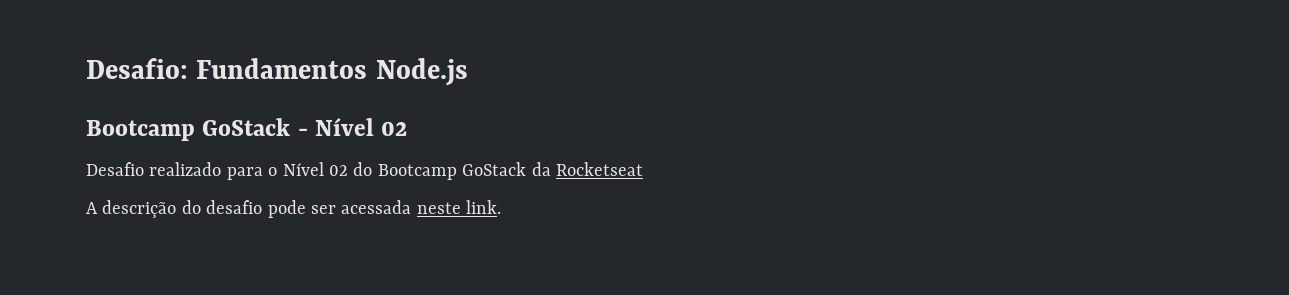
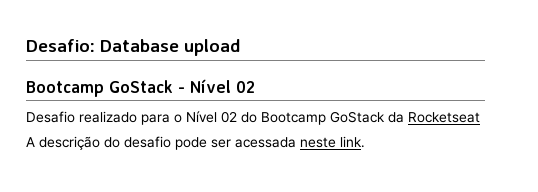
- Desafio: Fundamentos Node.js
+ Desafio: Database upload

